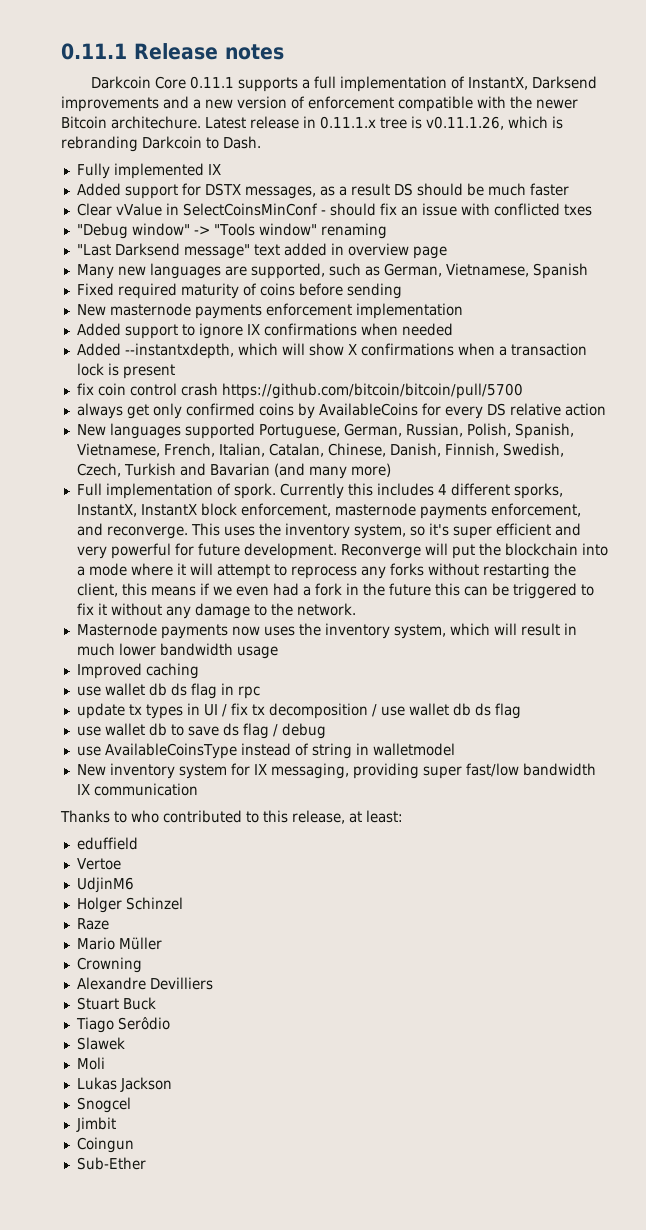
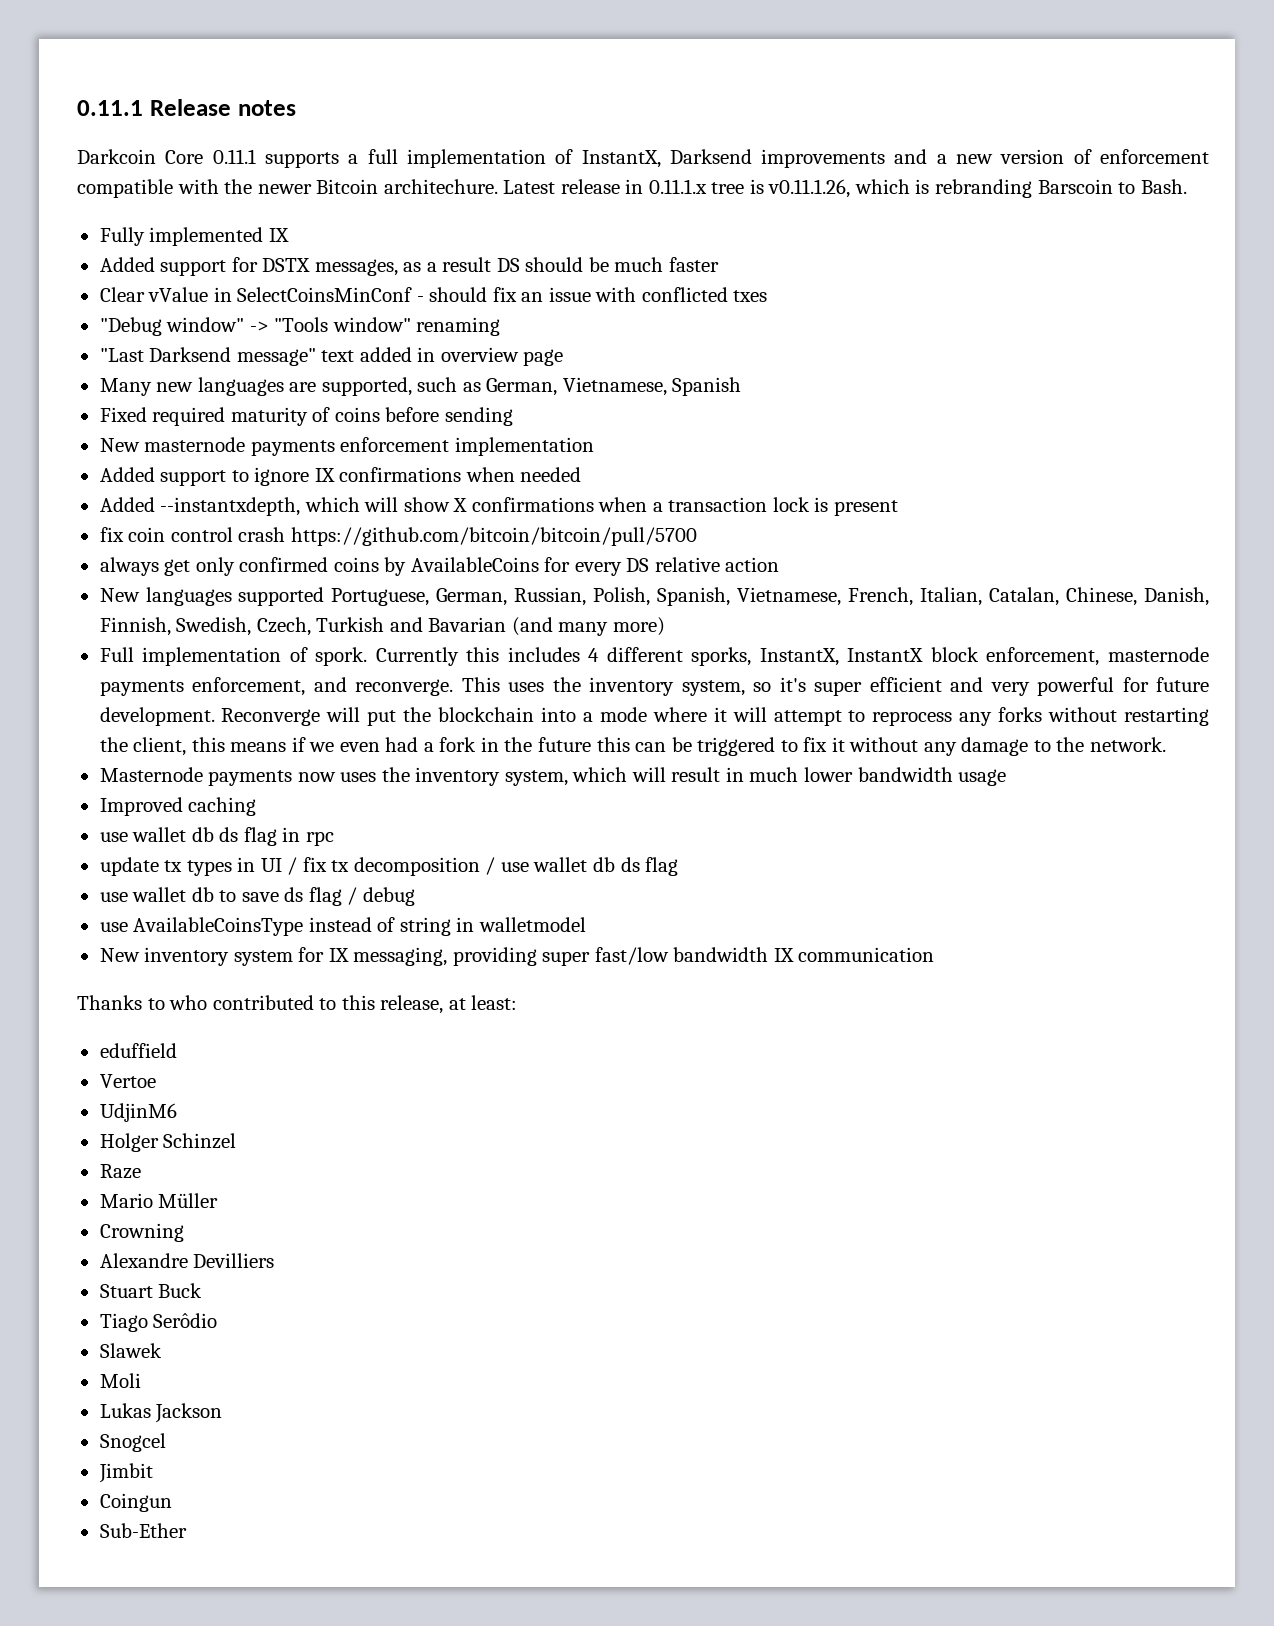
- Latest release in 0.11.1.x tree is v0.11.1.26, which is rebranding Darkcoin to Dash.
+ Latest release in 0.11.1.x tree is v0.11.1.26, which is rebranding Barscoin to Bash.

